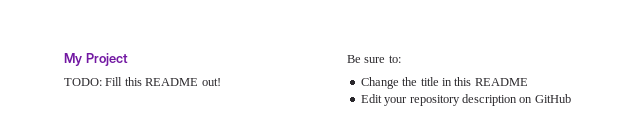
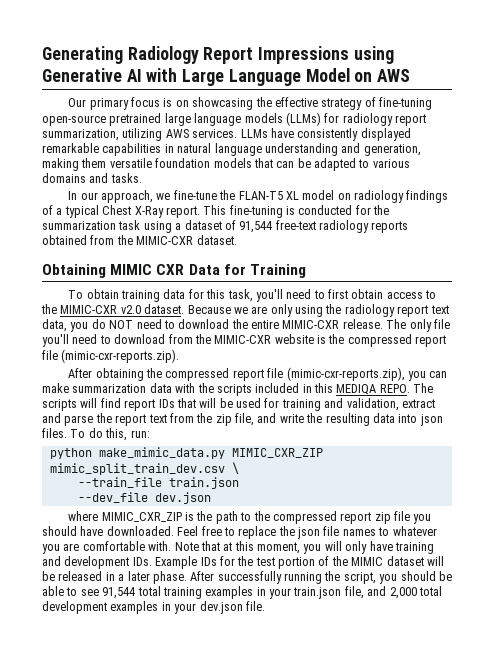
- My Project
- TODO: Fill this README out!
- Be sure to:
- Change the title in this README
- Edit your repository description on GitHub
+ Generating Radiology Report Impressions using Generative AI with Large Language Model on AWS
+ Our primary focus is on showcasing the effective strategy of fine-tuning open-source pretrained large language models (LLMs) for radiology report summarization, utilizing AWS services. LLMs have consistently displayed remarkable capabilities in natural language understanding and generation, making them versatile foundation models that can be adapted to various domains and tasks.
+ In our approach, we fine-tune the FLAN-T5 XL model on radiology findings of a typical Chest X-Ray report. This fine-tuning is conducted for the summarization task using a dataset of 91,544 free-text radiology reports obtained from the MIMIC-CXR dataset.
+ Obtaining MIMIC CXR Data for Training
+ To obtain training data for this task, you'll need to first obtain access to the MIMIC-CXR v2.0 dataset. Because we are only using the radiology report text data, you do NOT need to download the entire MIMIC-CXR release. The only file you'll need to download from the MIMIC-CXR website is the compressed report file (mimic-cxr-reports.zip).
+ After obtaining the compressed report file (mimic-cxr-reports.zip), you can make summarization data with the scripts included in this MEDIQA REPO. The scripts will find report IDs that will be used for training and validation, extract and parse the report text from the zip file, and write the resulting data into json files. To do this, run:
+ python make_mimic_data.py MIMIC_CXR_ZIP mimic_split_train_dev.csv \
+ --train_file train.json
+ --dev_file dev.json
+ where MIMIC_CXR_ZIP is the path to the compressed report zip file you should have downloaded. Feel free to replace the json file names to whatever you are comfortable with. Note that at this moment, you will only have training and development IDs. Example IDs for the test portion of the MIMIC dataset will be released in a later phase. After successfully running the script, you should be able to see 91,544 total training examples in your train.json file, and 2,000 total development examples in your dev.json file.

